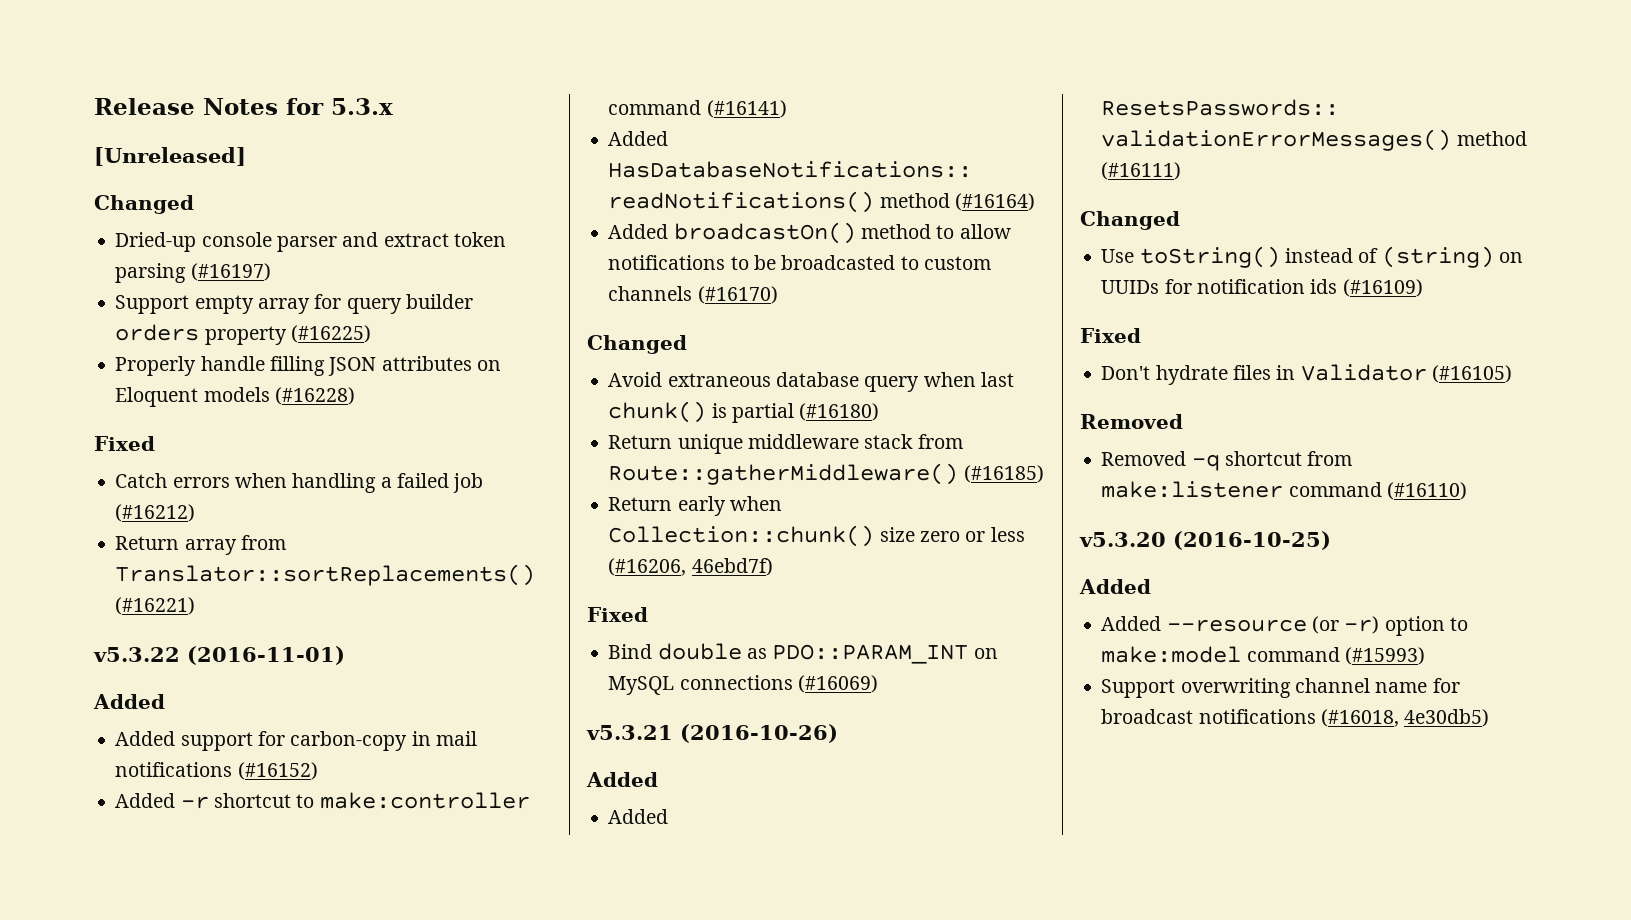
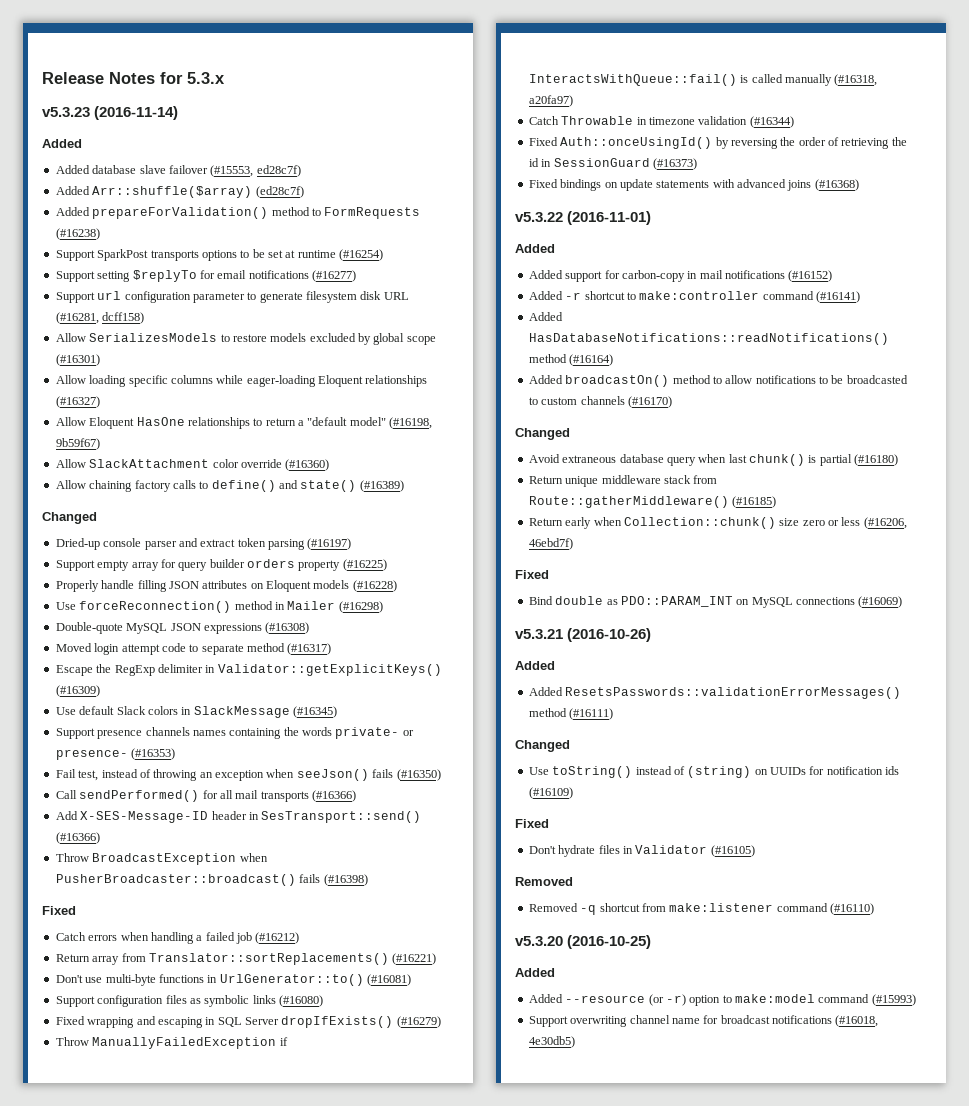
- [Unreleased]
+ v5.3.23 (2016-11-14)
+ Added
+ Added database slave failover (#15553, ed28c7f)
+ Added Arr::shuffle($array) (ed28c7f)
+ Added prepareForValidation() method to FormRequests (#16238)
+ Support SparkPost transports options to be set at runtime (#16254)
+ Support setting $replyTo for email notifications (#16277)
+ Support url configuration parameter to generate filesystem disk URL (#16281, dcff158)
+ Allow SerializesModels to restore models excluded by global scope (#16301)
+ Allow loading specific columns while eager-loading Eloquent relationships (#16327)
+ Allow Eloquent HasOne relationships to return a "default model" (#16198, 9b59f67)
+ Allow SlackAttachment color override (#16360)
+ Allow chaining factory calls to define() and state() (#16389)
+ Use forceReconnection() method in Mailer (#16298)
+ Double-quote MySQL JSON expressions (#16308)
+ Moved login attempt code to separate method (#16317)
+ Escape the RegExp delimiter in Validator::getExplicitKeys() (#16309)
+ Use default Slack colors in SlackMessage (#16345)
+ Support presence channels names containing the words private- or presence- (#16353)
+ Fail test, instead of throwing an exception when seeJson() fails (#16350)
+ Call sendPerformed() for all mail transports (#16366)
+ Add X-SES-Message-ID header in SesTransport::send() (#16366)
+ Throw BroadcastException when PusherBroadcaster::broadcast() fails (#16398)
+ Don't use multi-byte functions in UrlGenerator::to() (#16081)
+ Support configuration files as symbolic links (#16080)
+ Fixed wrapping and escaping in SQL Server dropIfExists() (#16279)
+ Throw ManuallyFailedException if InteractsWithQueue::fail() is called manually (#16318, a20fa97)
+ Catch Throwable in timezone validation (#16344)
+ Fixed Auth::onceUsingId() by reversing the order of retrieving the id in SessionGuard (#16373)
+ Fixed bindings on update statements with advanced joins (#16368)

